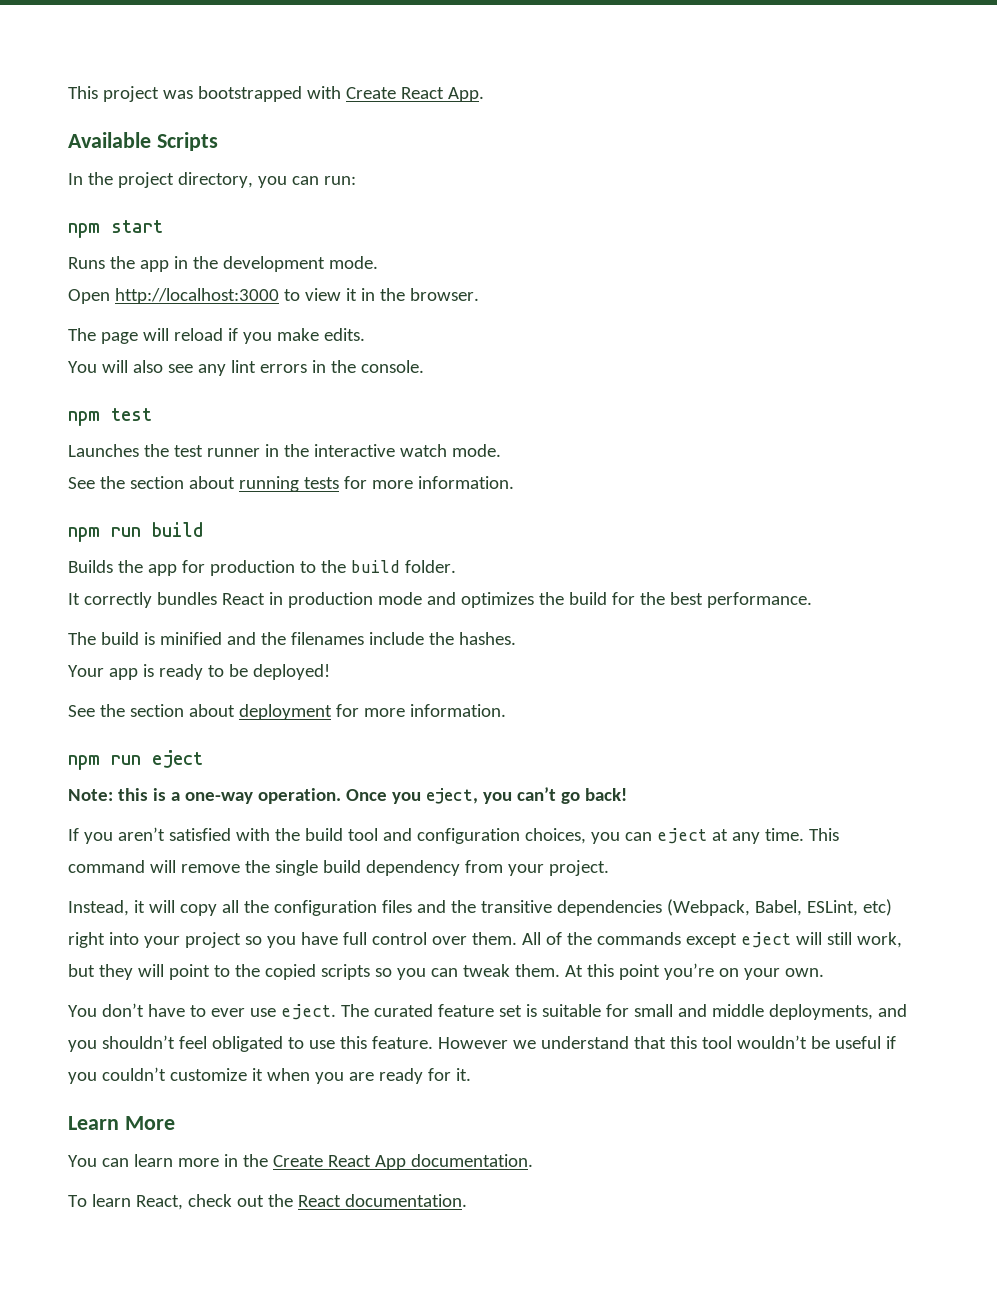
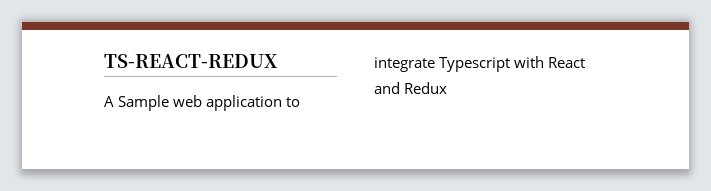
- This project was bootstrapped with Create React App.
- Available Scripts
- In the project directory, you can run:
- npm start
- Runs the app in the development mode.
- Open http://localhost:3000 to view it in the browser.
- The page will reload if you make edits.
- You will also see any lint errors in the console.
- npm test
- Launches the test runner in the interactive watch mode.
- See the section about running tests for more information.
- npm run build
- Builds the app for production to the build folder.
- It correctly bundles React in production mode and optimizes the build for the best performance.
- The build is minified and the filenames include the hashes.
- Your app is ready to be deployed!
- See the section about deployment for more information.
- npm run eject
- Note: this is a one-way operation. Once you eject, you can’t go back!
- If you aren’t satisfied with the build tool and configuration choices, you can eject at any time. This command will remove the single build dependency from your project.
- Instead, it will copy all the configuration files and the transitive dependencies (Webpack, Babel, ESLint, etc) right into your project so you have full control over them. All of the commands except eject will still work, but they will point to the copied scripts so you can tweak them. At this point you’re on your own.
- You don’t have to ever use eject. The curated feature set is suitable for small and middle deployments, and you shouldn’t feel obligated to use this feature. However we understand that this tool wouldn’t be useful if you couldn’t customize it when you are ready for it.
- Learn More
- You can learn more in the Create React App documentation.
- To learn React, check out the React documentation.
+ TS-REACT-REDUX
+ A Sample web application to integrate Typescript with React and Redux

